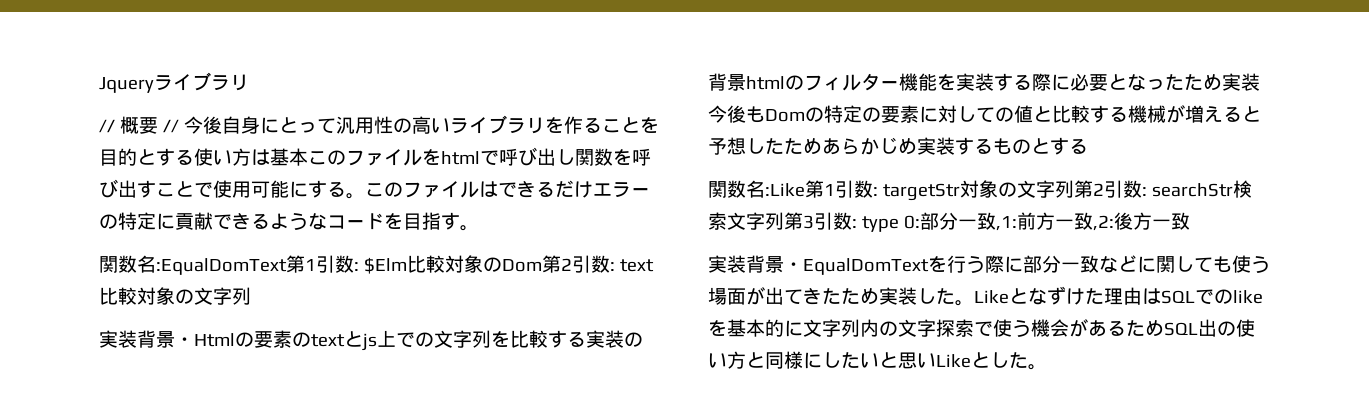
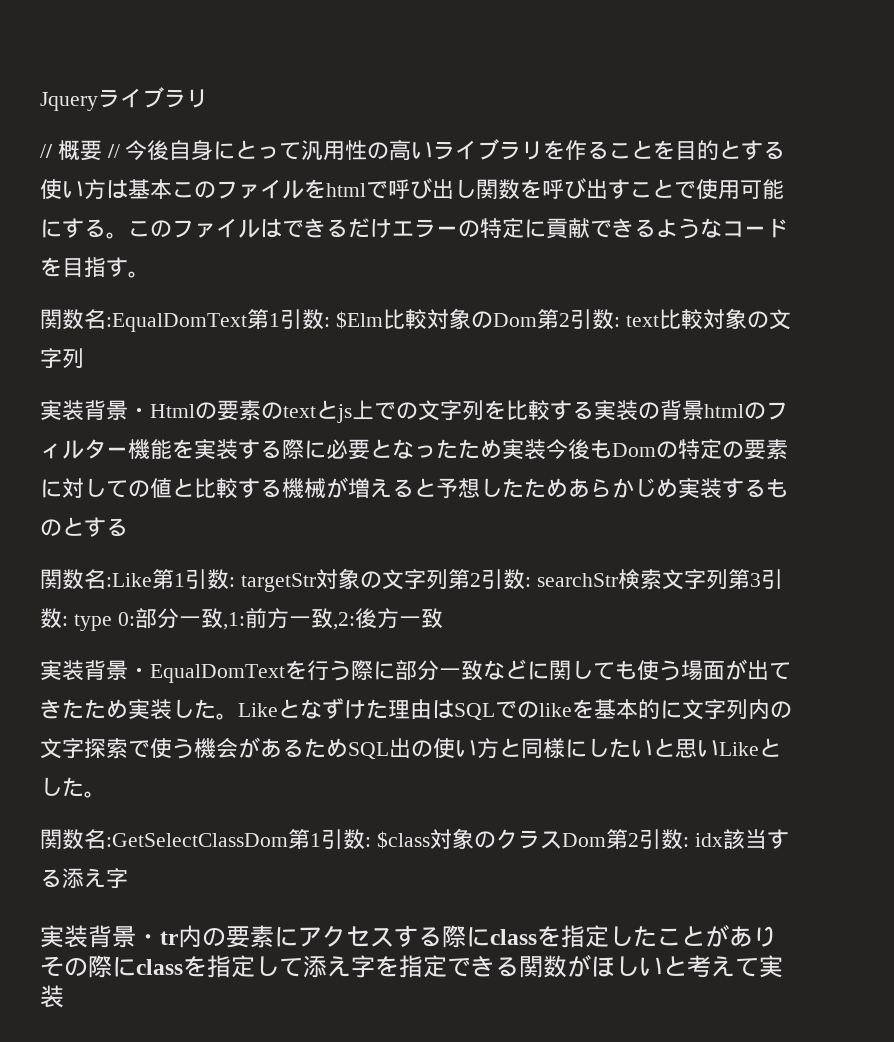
+ 関数名:GetSelectClassDom第1引数: $class対象のクラスDom第2引数: idx該当する添え字
+ 実装背景・tr内の要素にアクセスする際にclassを指定したことがありその際にclassを指定して添え字を指定できる関数がほしいと考えて実装

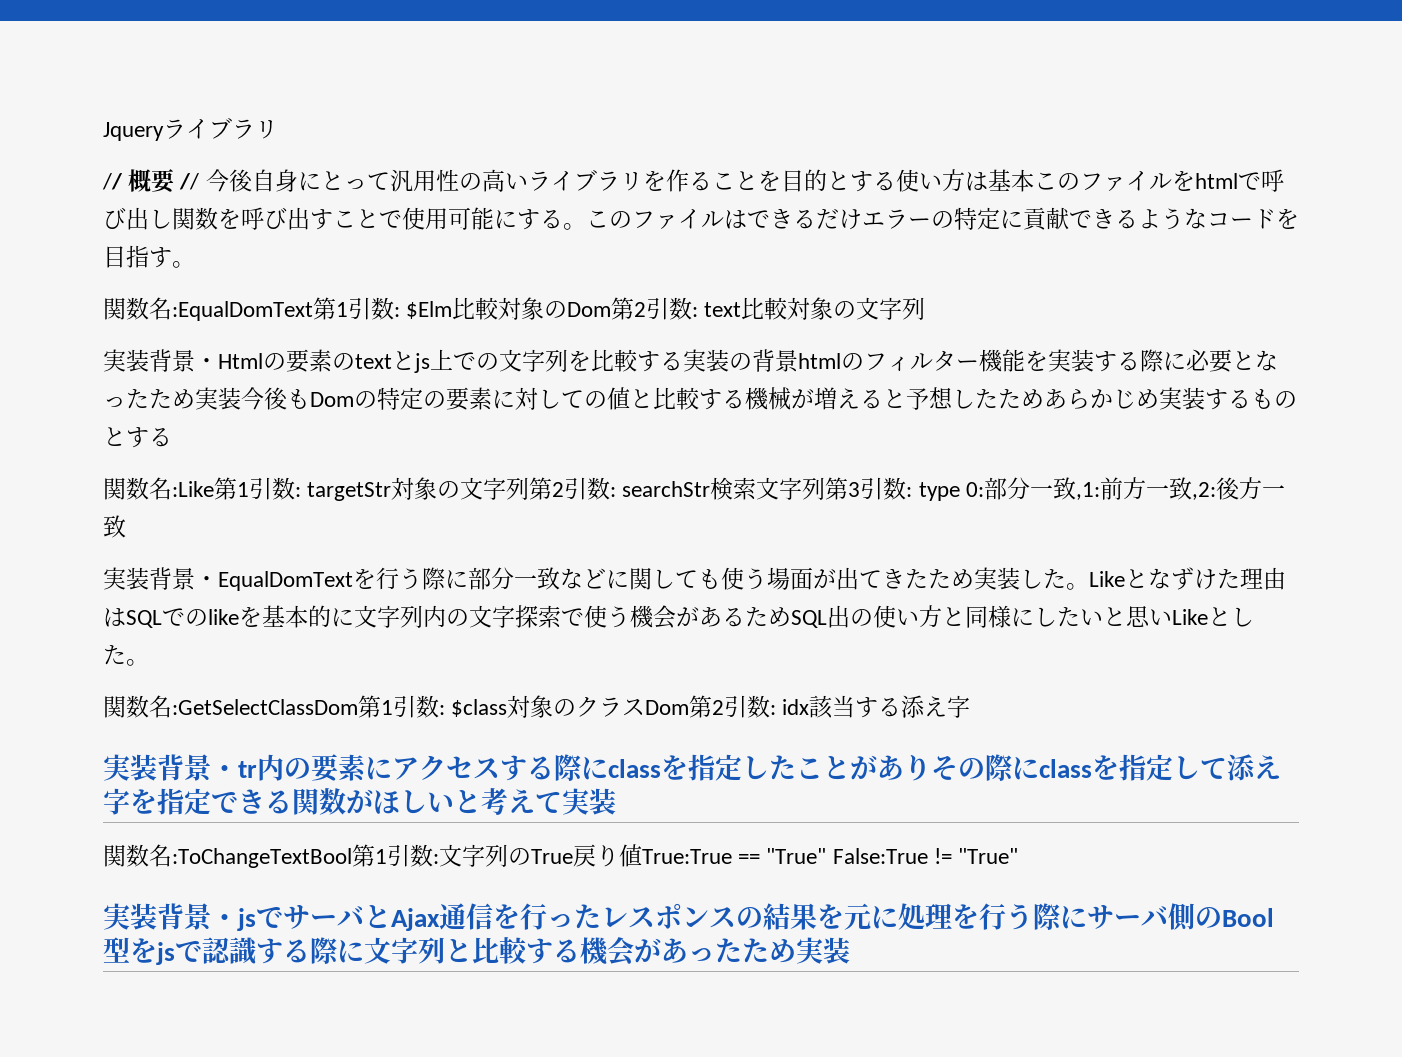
+ 関数名:ToChangeTextBool第1引数:文字列のTrue戻り値True:True == "True" False:True != "True"
+ 実装背景・jsでサーバとAjax通信を行ったレスポンスの結果を元に処理を行う際にサーバ側のBool型をjsで認識する際に文字列と比較する機会があったため実装

